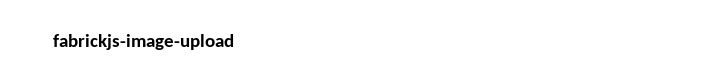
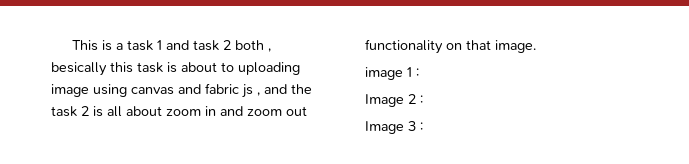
- fabrickjs-image-upload
+ This is a task 1 and task 2 both , besically this task is about to uploading image using canvas and fabric js , and the task 2 is all about zoom in and zoom out functionality on that image.
+ image 1 :
+ Image 2 :
+ Image 3 :

